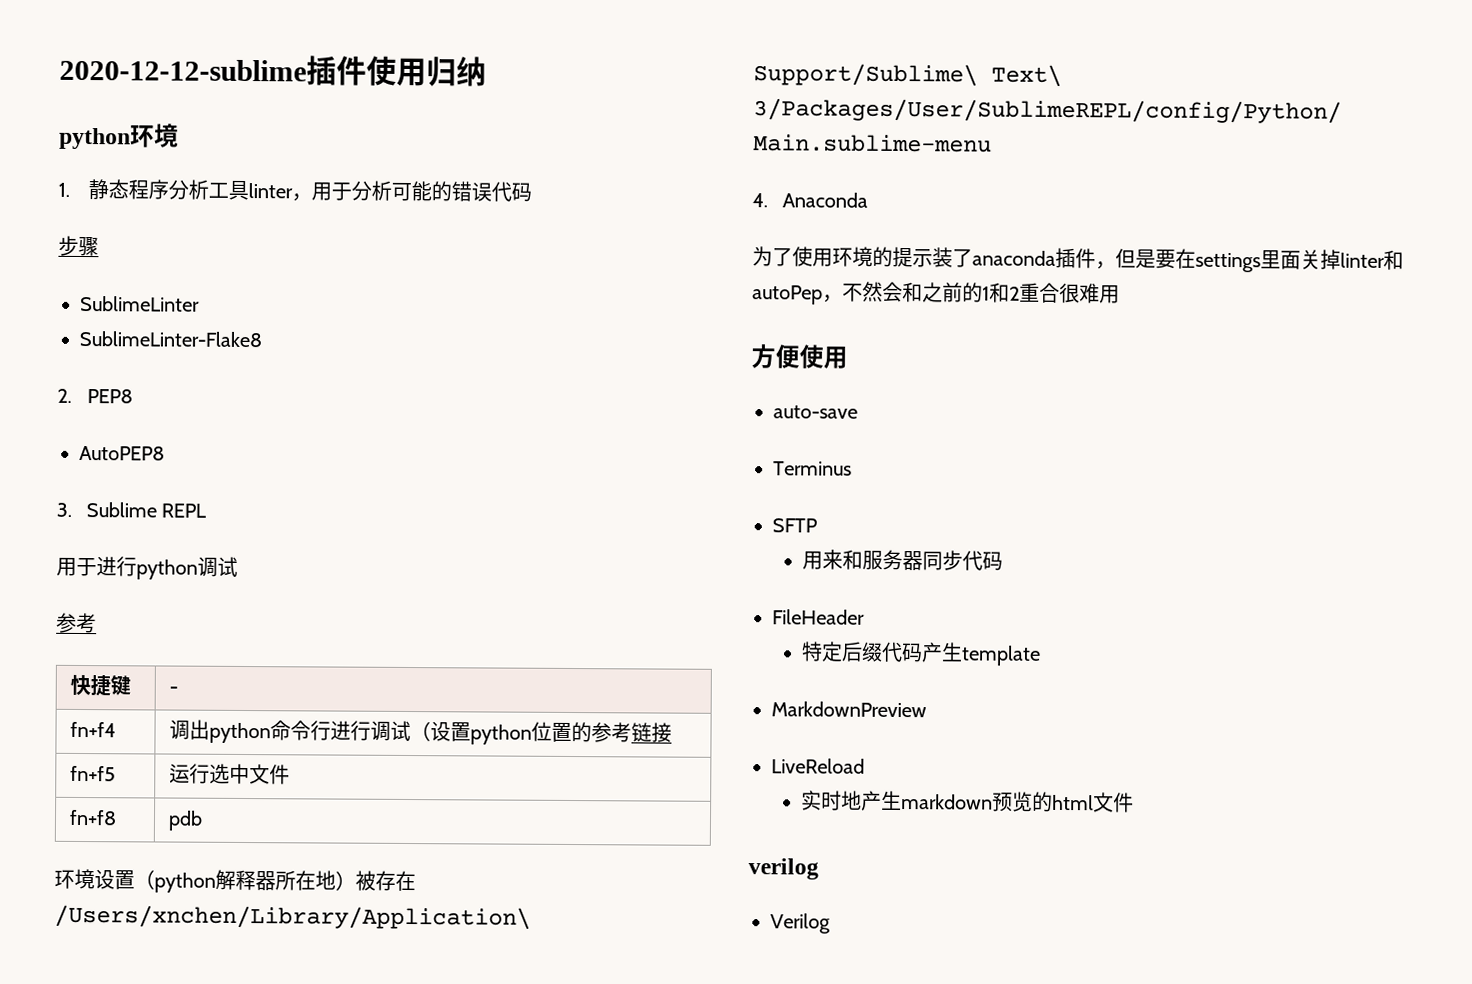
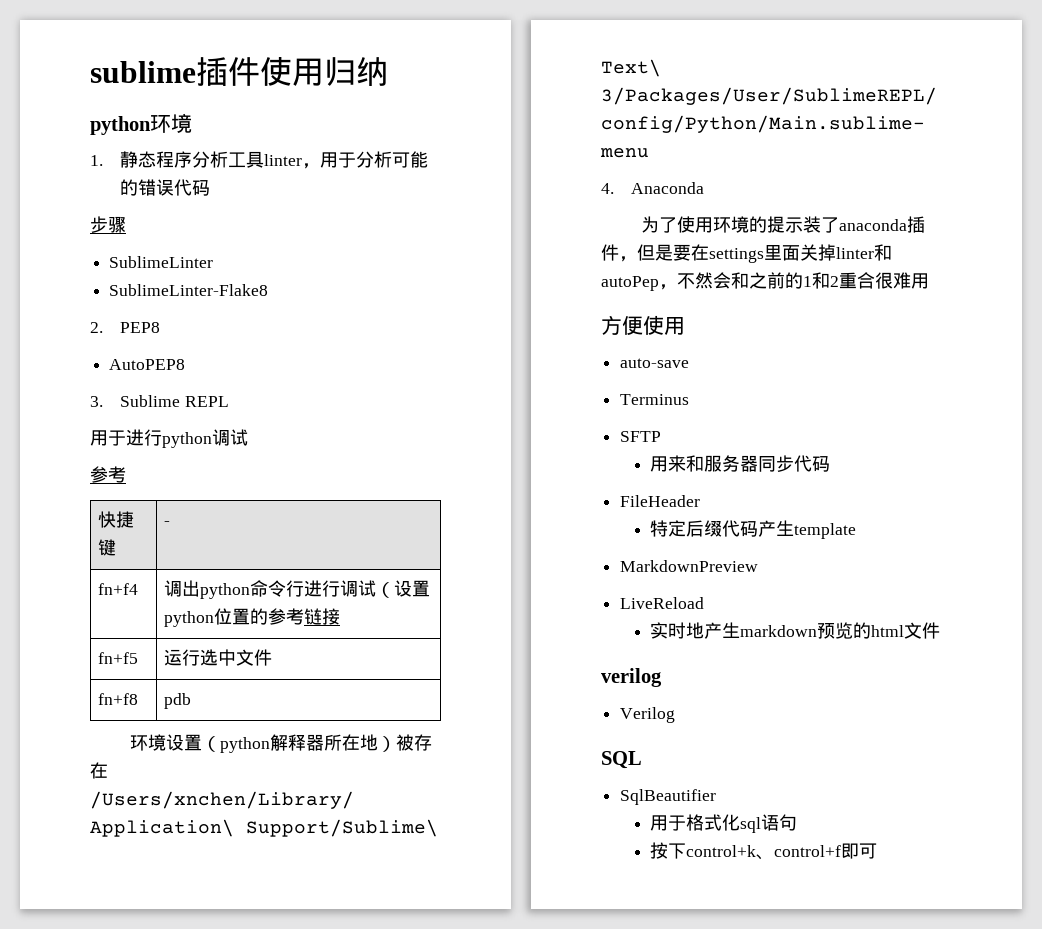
- 2020-12-12-sublime插件使用归纳
+ sublime插件使用归纳
+ SQL
+ SqlBeautifier
+ 用于格式化sql语句
+ 按下control+k、control+f即可

